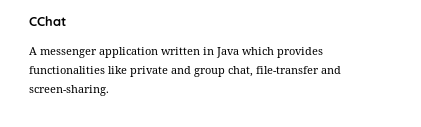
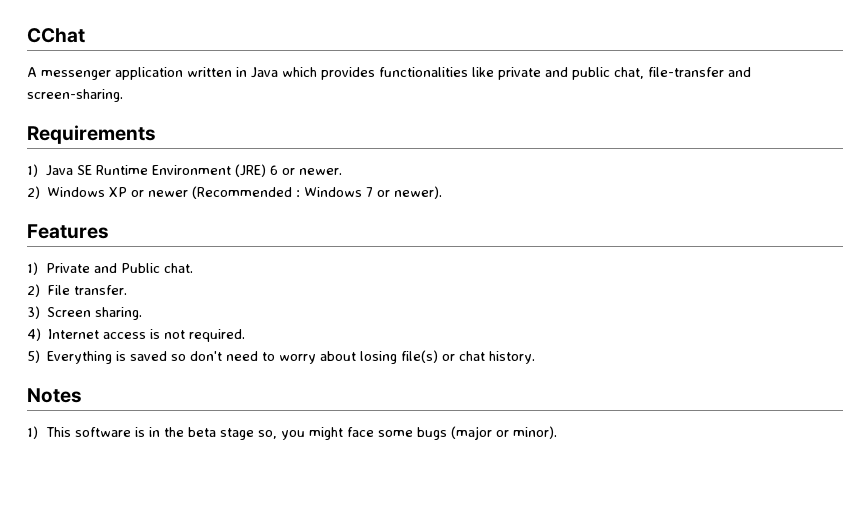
- A messenger application written in Java which provides functionalities like private and group chat, file-transfer and screen-sharing.
+ A messenger application written in Java which provides functionalities like private and public chat, file-transfer and screen-sharing.
+ Requirements
+ 1) Java SE Runtime Environment (JRE) 6 or newer.
+ 2) Windows XP or newer (Recommended : Windows 7 or newer).
+ Features
+ 1) Private and Public chat.
+ 2) File transfer.
+ 3) Screen sharing.
+ 4) Internet access is not required.
+ 5) Everything is saved so don't need to worry about losing file(s) or chat history.
+ Notes
+ 1) This software is in the beta stage so, you might face some bugs (major or minor).

